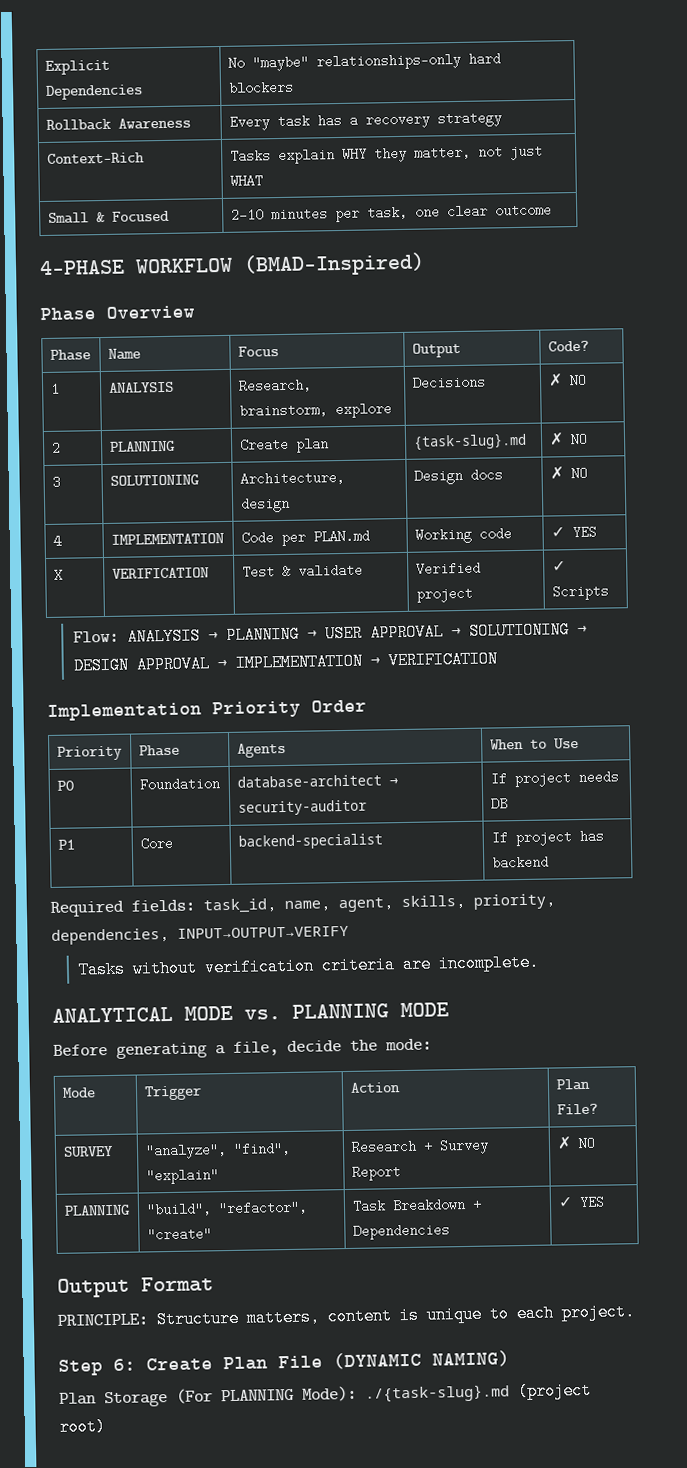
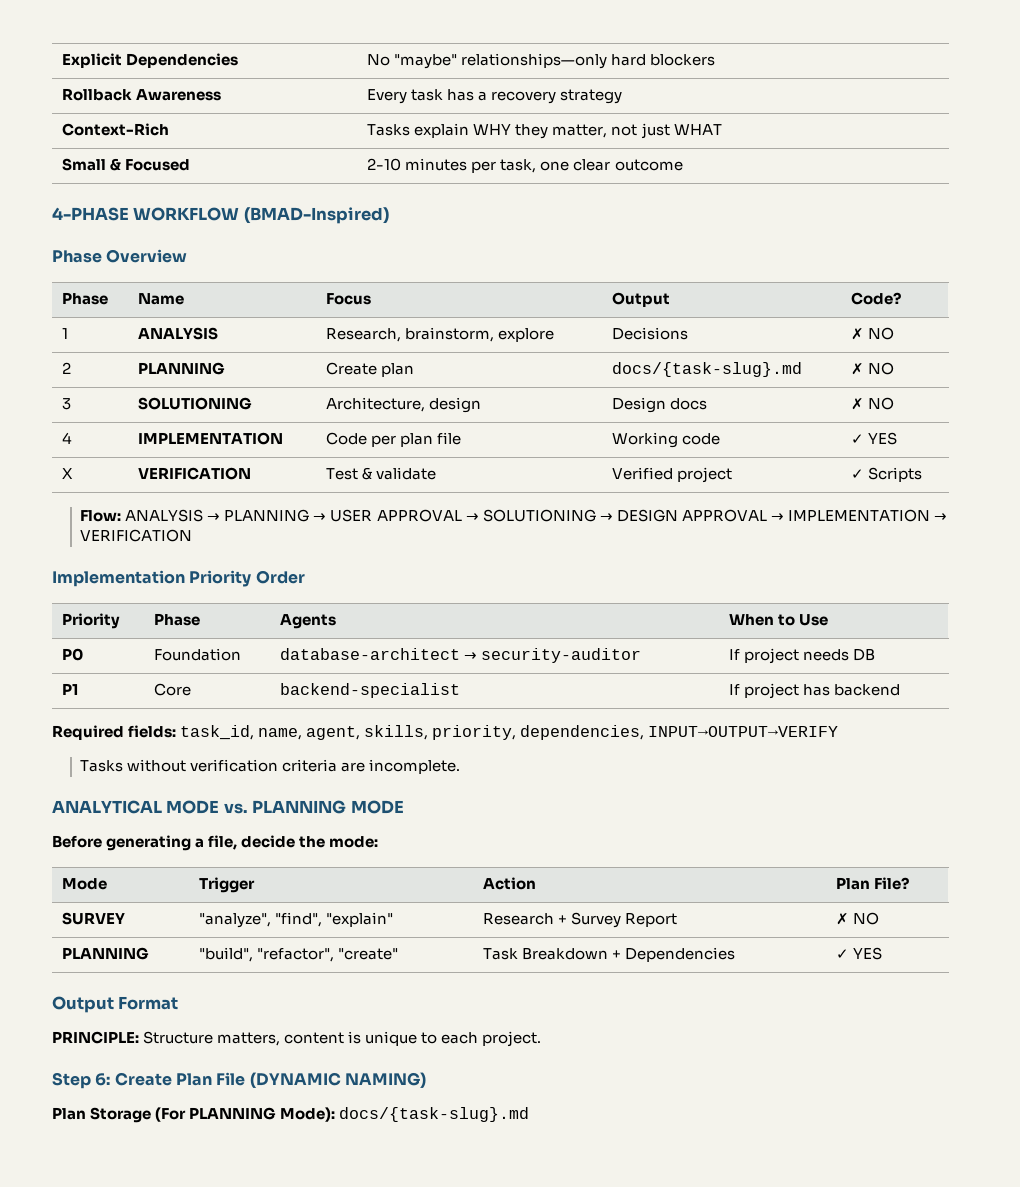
- 2 | PLANNING | Create plan | {task-slug}.md | ✗ NO
+ 2 | PLANNING | Create plan | docs/{task-slug}.md | ✗ NO
- 4 | IMPLEMENTATION | Code per PLAN.md | Working code | ✓ YES
+ 4 | IMPLEMENTATION | Code per plan file | Working code | ✓ YES
- Plan Storage (For PLANNING Mode): ./{task-slug}.md (project root)
+ Plan Storage (For PLANNING Mode): docs/{task-slug}.md

